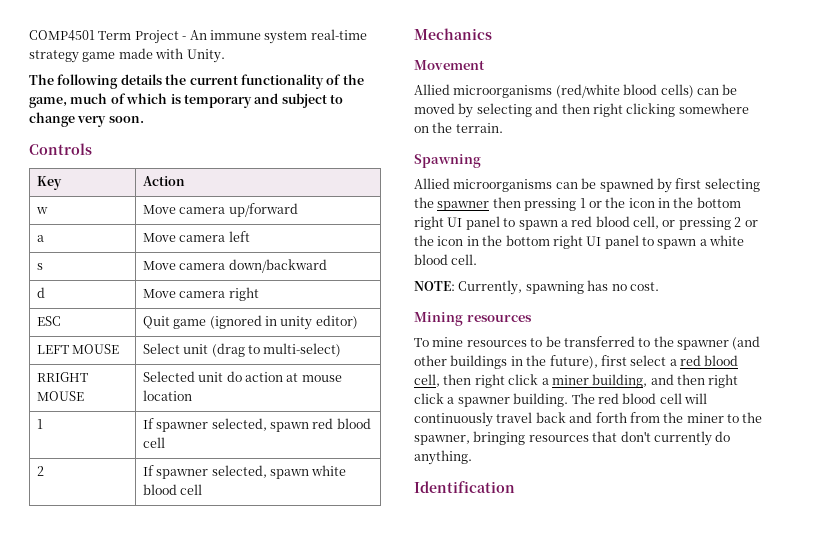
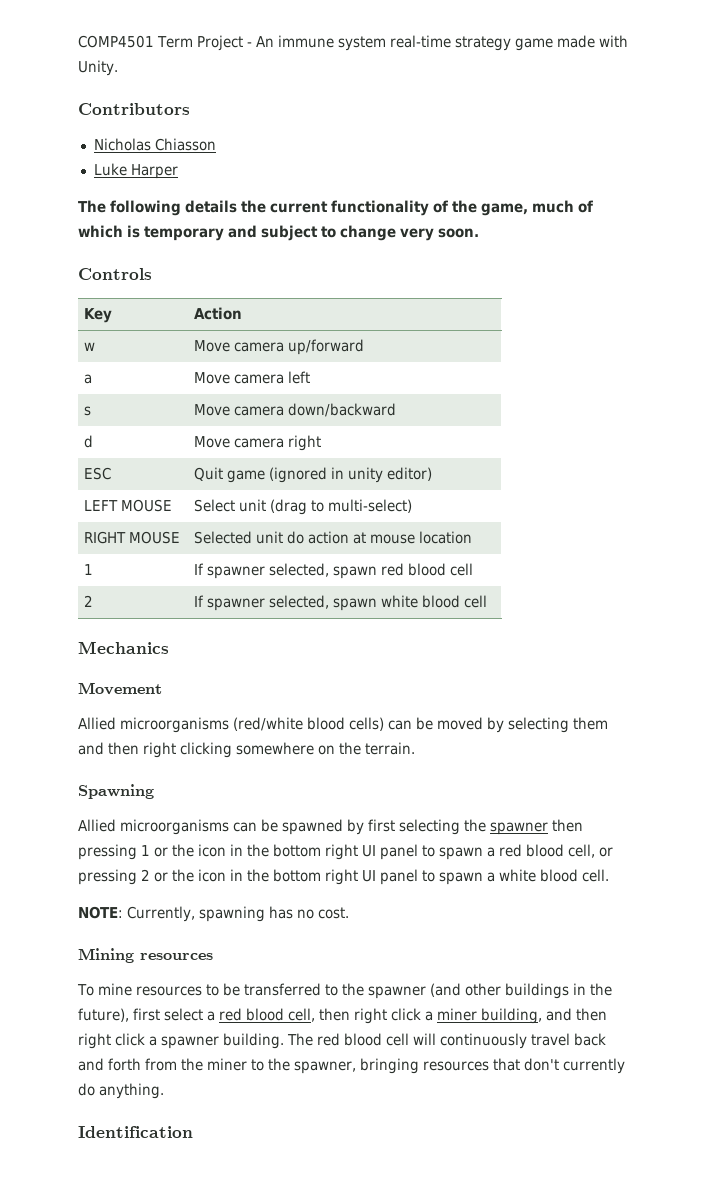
+ Contributors
+ Nicholas Chiasson
+ Luke Harper
- RRIGHT MOUSE | Selected unit do action at mouse location
+ RIGHT MOUSE | Selected unit do action at mouse location
- Allied microorganisms (red/white blood cells) can be moved by selecting and then right clicking somewhere on the terrain.
+ Allied microorganisms (red/white blood cells) can be moved by selecting them and then right clicking somewhere on the terrain.

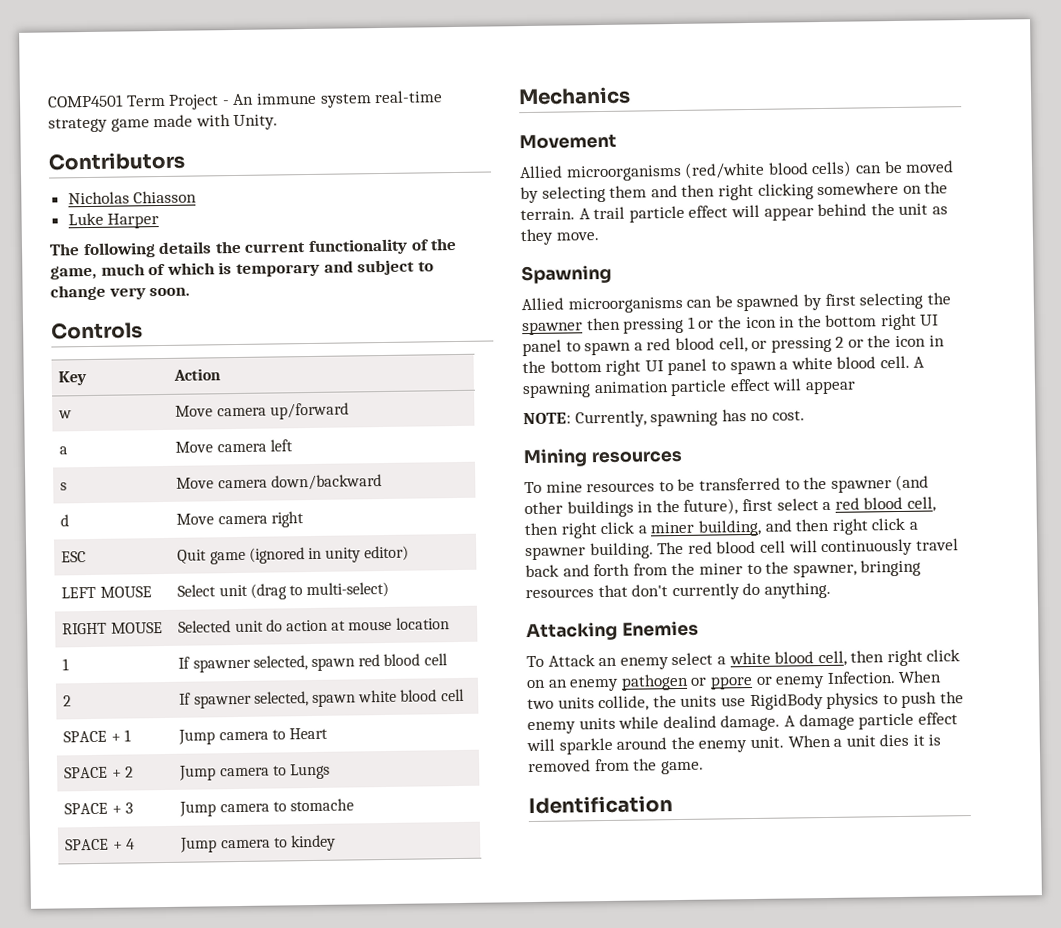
+ SPACE + 1 | Jump camera to Heart
+ SPACE + 2 | Jump camera to Lungs
+ SPACE + 3 | Jump camera to stomache
+ SPACE + 4 | Jump camera to kindey
+ A trail particle effect will appear behind the unit as they move.
+ A spawning animation particle effect will appear
+ Attacking Enemies
+ To Attack an enemy select a white blood cell, then right click on an enemy pathogen or ppore or enemy Infection. When two units collide, the units use RigidBody physics to push the enemy units while dealind damage. A damage particle effect will sparkle around the enemy unit. When a unit dies it is removed from the game.

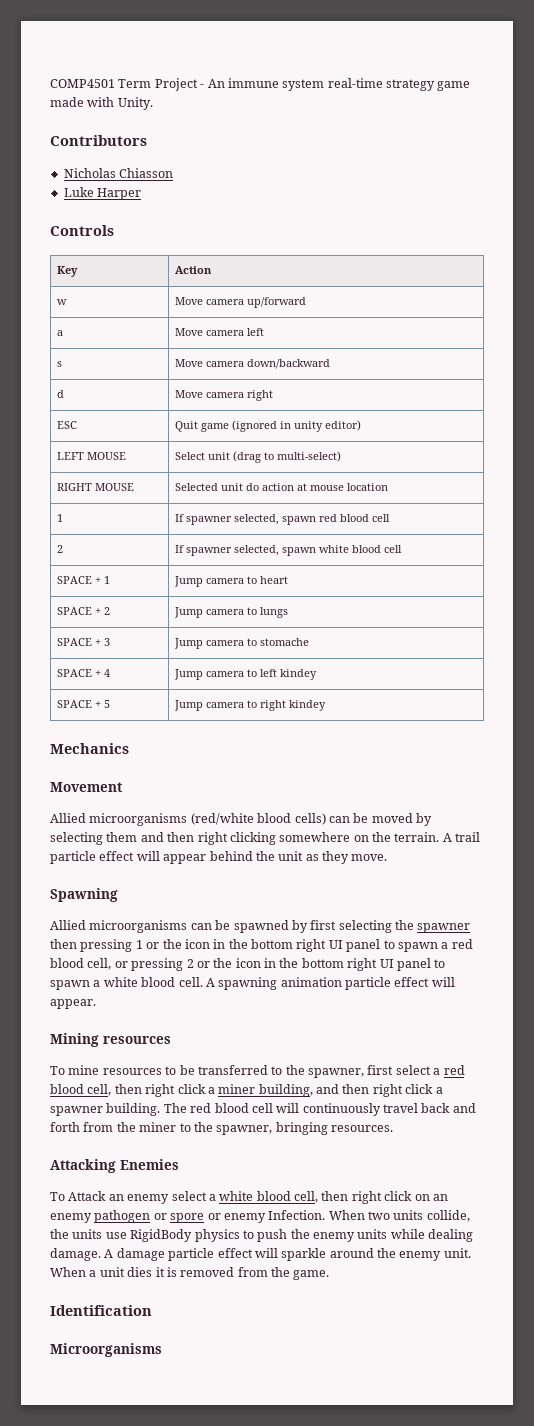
- The following details the current functionality of the game, much of which is temporary and subject to change very soon.
- SPACE + 1 | Jump camera to Heart
+ SPACE + 1 | Jump camera to heart
- SPACE + 2 | Jump camera to Lungs
+ SPACE + 2 | Jump camera to lungs
- SPACE + 4 | Jump camera to kindey
+ SPACE + 4 | Jump camera to left kindey
+ SPACE + 5 | Jump camera to right kindey
- A spawning animation particle effect will appear
- NOTE: Currently, spawning has no cost.
+ A spawning animation particle effect will appear.
- To mine resources to be transferred to the spawner (and other buildings in the future), first select a red blood cell, then right click a miner building, and then right click a spawner building.
+ To mine resources to be transferred to the spawner, first select a red blood cell, then right click a miner building, and then right click a spawner building.
- The red blood cell will continuously travel back and forth from the miner to the spawner, bringing resources that don't currently do anything.
+ The red blood cell will continuously travel back and forth from the miner to the spawner, bringing resources.
- To Attack an enemy select a white blood cell, then right click on an enemy pathogen or ppore or enemy Infection.
+ To Attack an enemy select a white blood cell, then right click on an enemy pathogen or spore or enemy Infection.
- When two units collide, the units use RigidBody physics to push the enemy units while dealind damage.
+ When two units collide, the units use RigidBody physics to push the enemy units while dealing damage.
+ Microorganisms

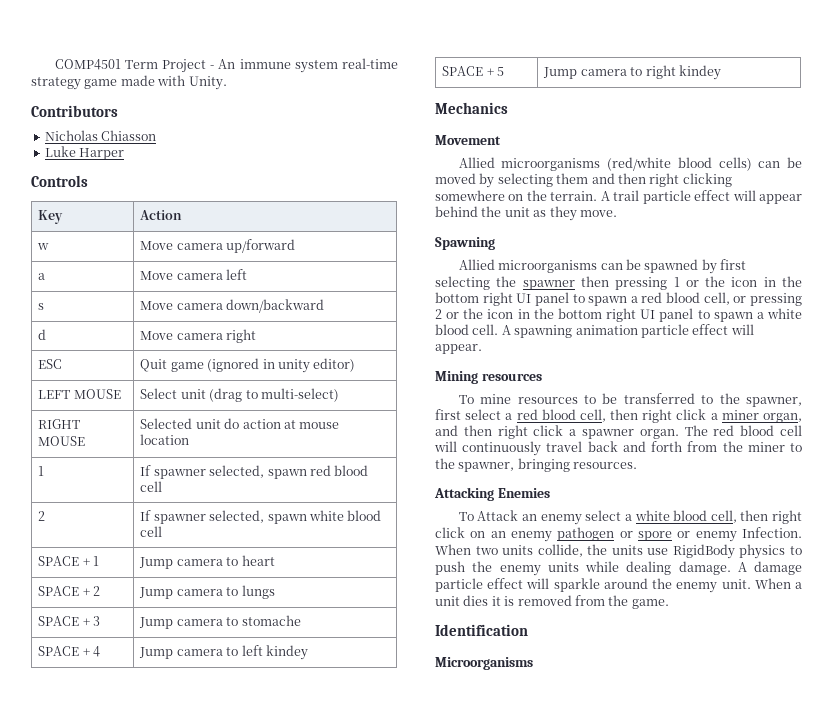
- To mine resources to be transferred to the spawner, first select a red blood cell, then right click a miner building, and then right click a spawner building.
+ To mine resources to be transferred to the spawner, first select a red blood cell, then right click a miner organ, and then right click a spawner organ.

